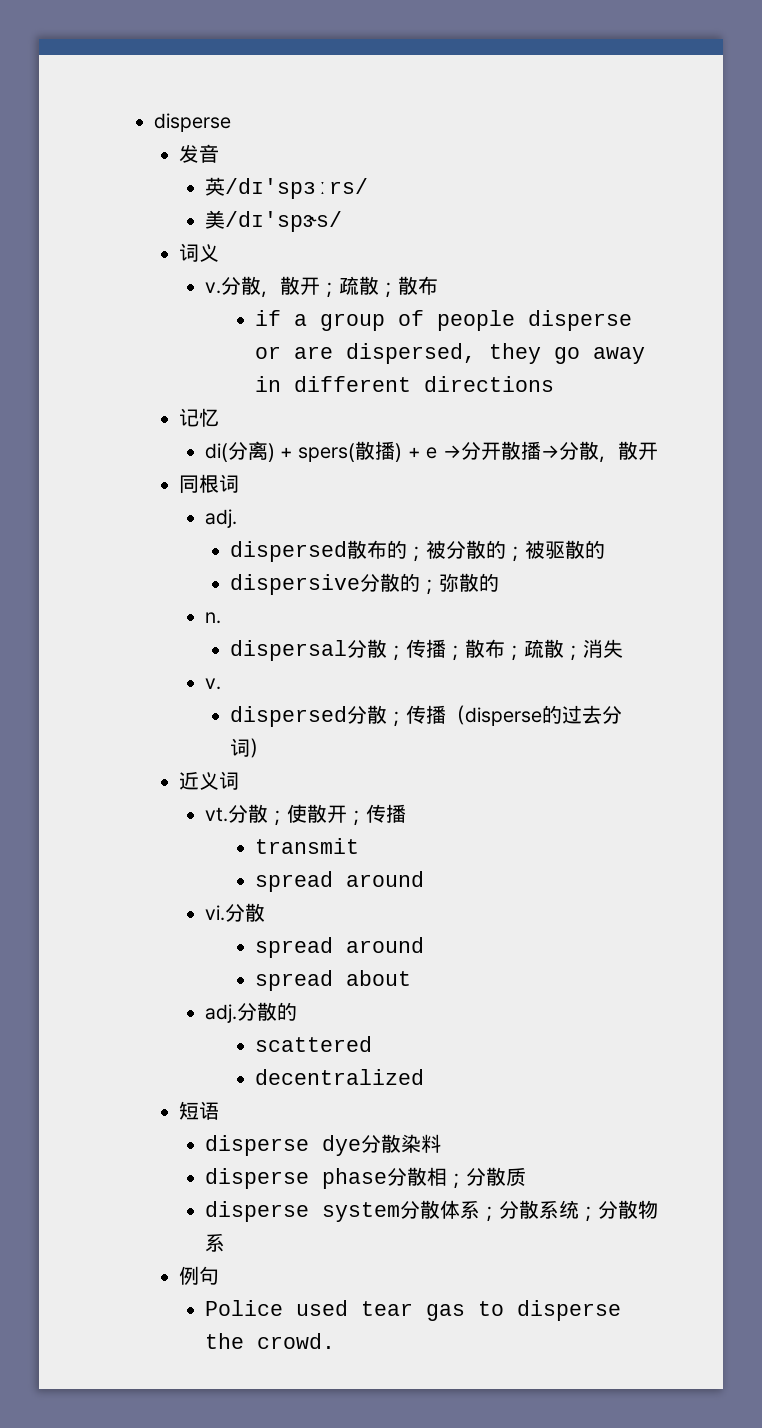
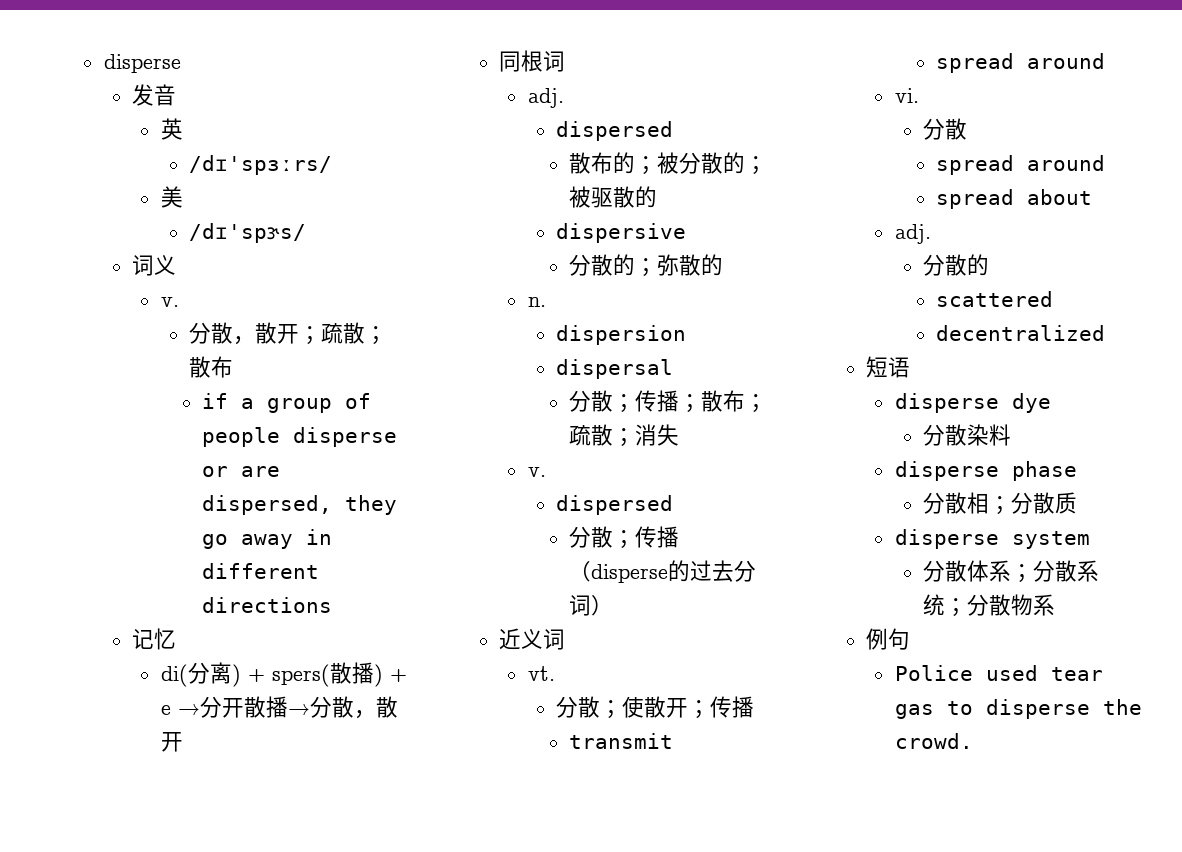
- 英/dɪ'spɜːrs/
+ 英
+ /dɪ'spɜːrs/
- 美/dɪ'spɝs/
+ 美
+ /dɪ'spɝs/
  词义
- v.分散，散开；疏散；散布
+ v.
+ 分散，散开；疏散；散布
  同根词
  adj.
- dispersed散布的；被分散的；被驱散的
+ dispersed
+ 散布的；被分散的；被驱散的
- dispersive分散的；弥散的
+ dispersive
+ 分散的；弥散的
+ dispersion
- dispersal分散；传播；散布；疏散；消失
+ dispersal
+ 分散；传播；散布；疏散；消失
  v.
- dispersed分散；传播（disperse的过去分词）
+ dispersed
+ 分散；传播（disperse的过去分词）
- vt.分散；使散开；传播
+ vt.
+ 分散；使散开；传播
- vi.分散
+ vi.
+ 分散
  spread about
- adj.分散的
+ adj.
+ 分散的
- disperse dye分散染料
+ disperse dye
+ 分散染料
- disperse phase分散相；分散质
+ disperse phase
+ 分散相；分散质
- disperse system分散体系；分散系统；分散物系
+ disperse system
+ 分散体系；分散系统；分散物系

